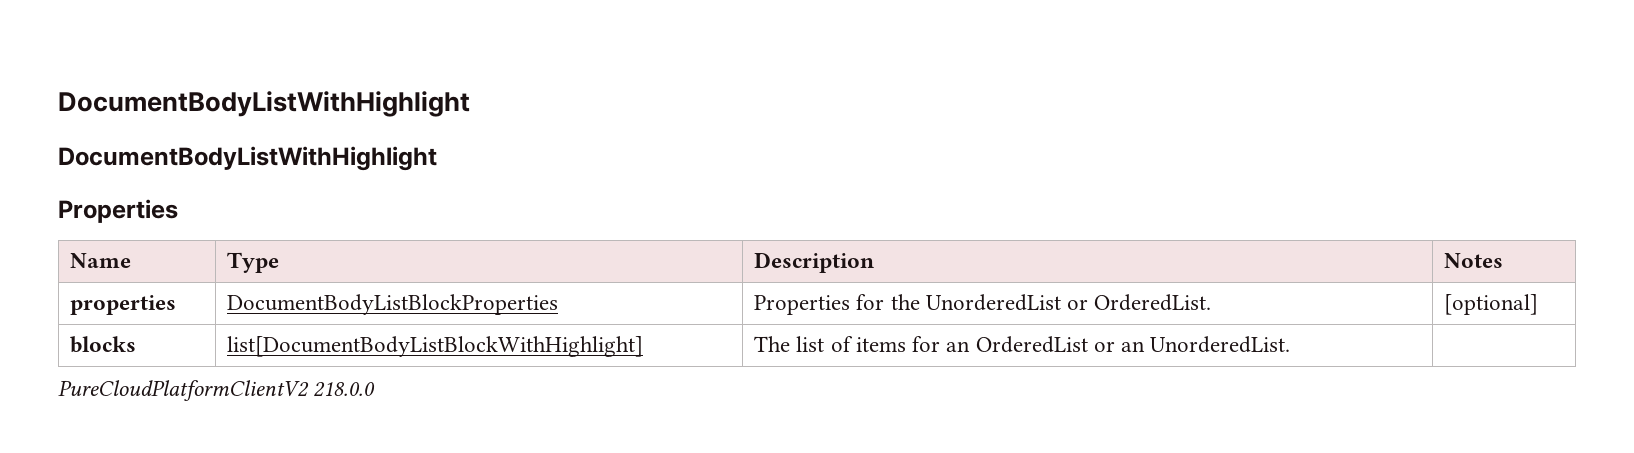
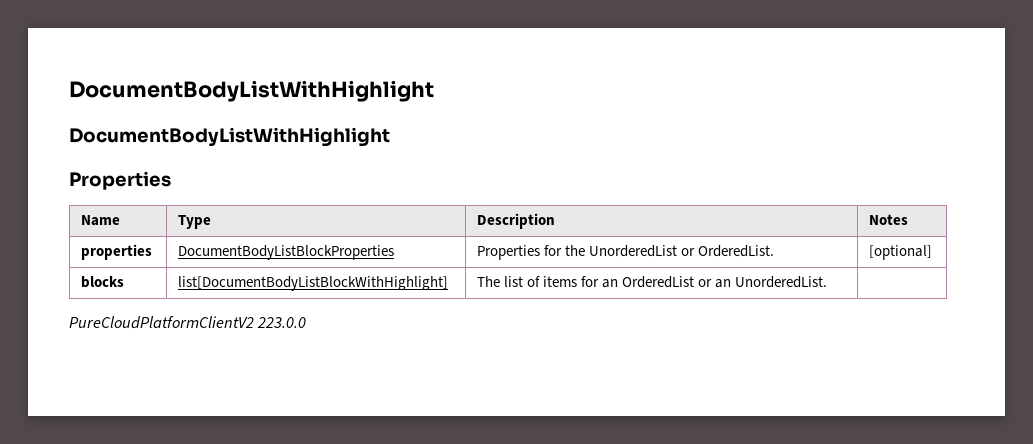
- PureCloudPlatformClientV2 218.0.0
+ PureCloudPlatformClientV2 223.0.0

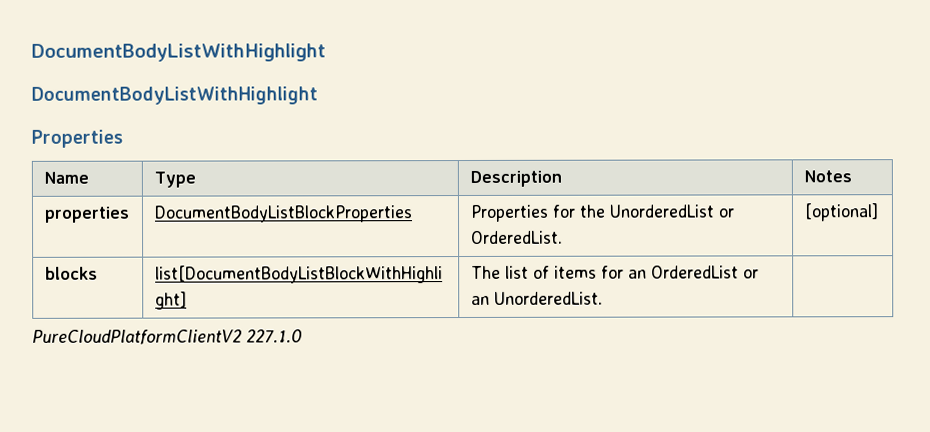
- PureCloudPlatformClientV2 223.0.0
+ PureCloudPlatformClientV2 227.1.0

